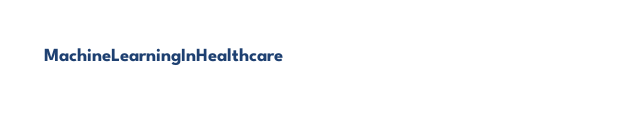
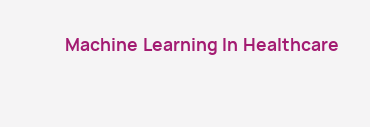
- MachineLearningInHealthcare
+ Machine Learning In Healthcare

